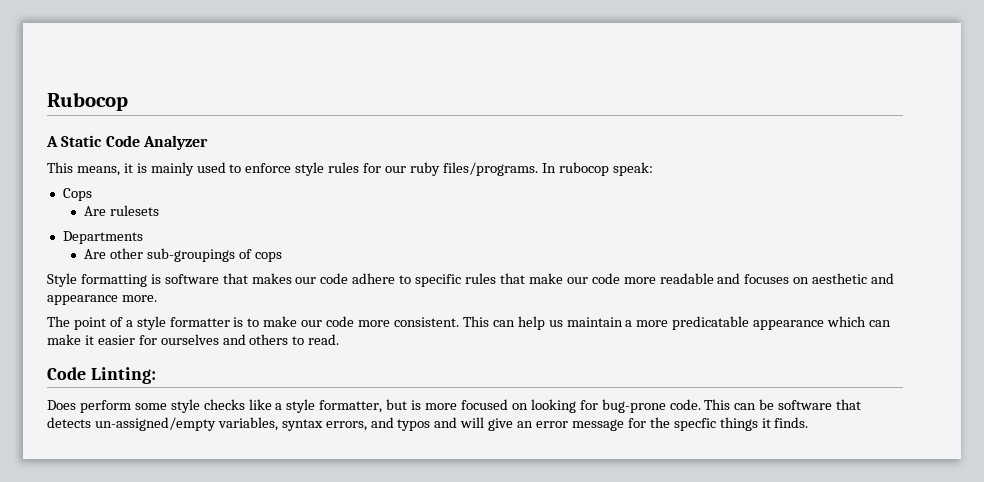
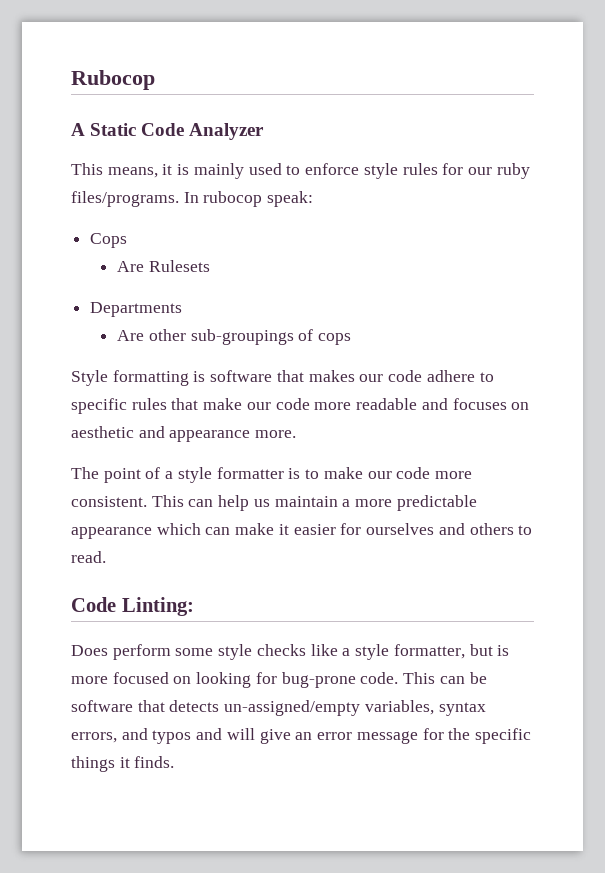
- Are rulesets
+ Are Rulesets
- This can help us maintain a more predicatable appearance which can make it easier for ourselves and others to read.
+ This can help us maintain a more predictable appearance which can make it easier for ourselves and others to read.
- This can be software that detects un-assigned/empty variables, syntax errors, and typos and will give an error message for the specfic things it finds.
+ This can be software that detects un-assigned/empty variables, syntax errors, and typos and will give an error message for the specific things it finds.

